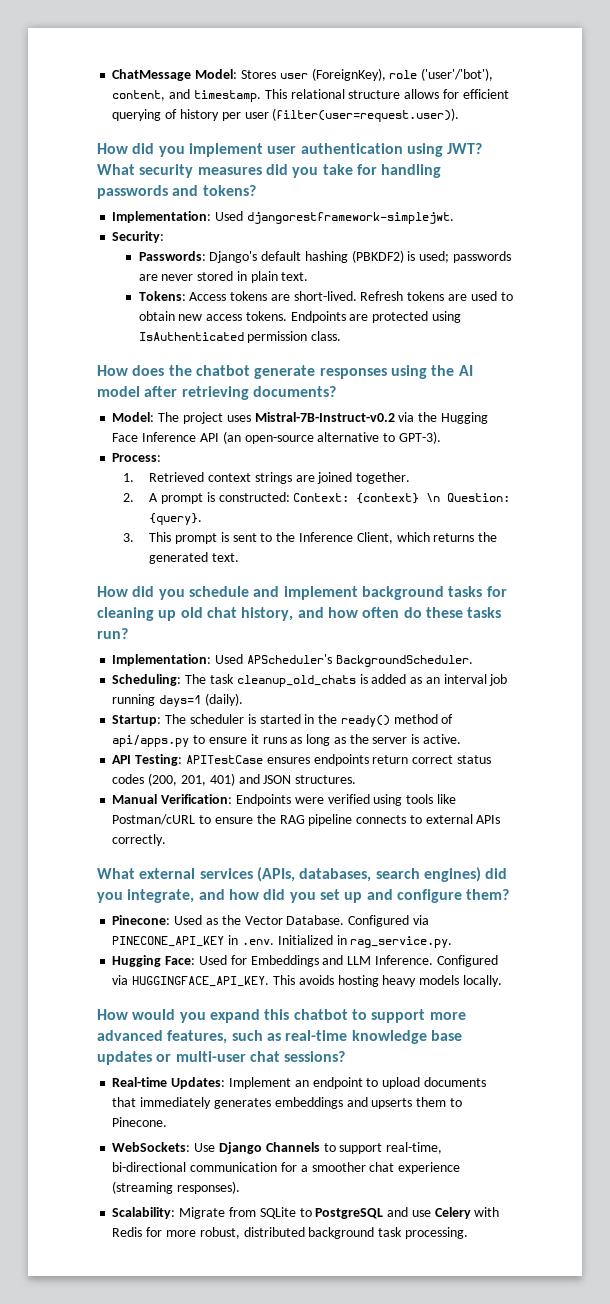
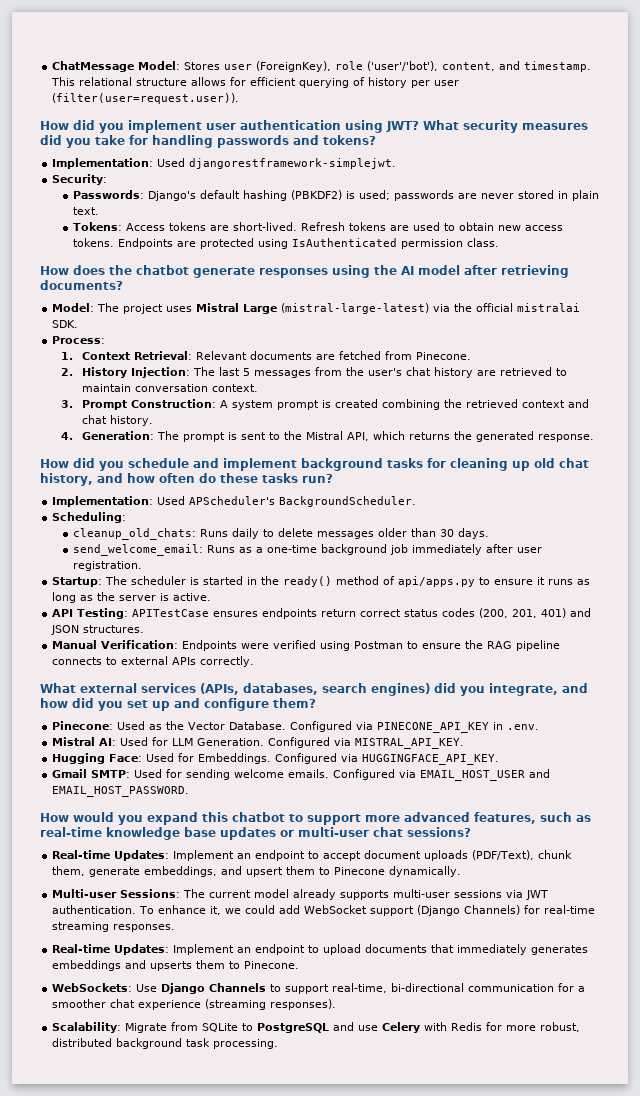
- Model: The project uses Mistral-7B-Instruct-v0.2 via the Hugging Face Inference API (an open-source alternative to GPT-3).
+ Model: The project uses Mistral Large (mistral-large-latest) via the official mistralai SDK.
  Process:
- 1. Retrieved context strings are joined together.
- 2. A prompt is constructed: Context: {context} \n Question: {query}.
- 3. This prompt is sent to the Inference Client, which returns the generated text.
+ 1. Context Retrieval: Relevant documents are fetched from Pinecone.
+ 2. History Injection: The last 5 messages from the user's chat history are retrieved to maintain conversation context.
+ 3. Prompt Construction: A system prompt is created combining the retrieved context and chat history.
+ 4. Generation: The prompt is sent to the Mistral API, which returns the generated response.
- Scheduling: The task cleanup_old_chats is added as an interval job running days=1 (daily).
+ Scheduling:
+ cleanup_old_chats: Runs daily to delete messages older than 30 days.
+ send_welcome_email: Runs as a one-time background job immediately after user registration.
- Manual Verification: Endpoints were verified using tools like Postman/cURL to ensure the RAG pipeline connects to external APIs correctly.
+ Manual Verification: Endpoints were verified using Postman to ensure the RAG pipeline connects to external APIs correctly.
- Configured via PINECONE_API_KEY in .env. Initialized in rag_service.py.
+ Configured via PINECONE_API_KEY in .env.
+ Mistral AI: Used for LLM Generation. Configured via MISTRAL_API_KEY.
- Hugging Face: Used for Embeddings and LLM Inference.
+ Hugging Face: Used for Embeddings.
- Configured via HUGGINGFACE_API_KEY. This avoids hosting heavy models locally.
+ Configured via HUGGINGFACE_API_KEY.
+ Gmail SMTP: Used for sending welcome emails. Configured via EMAIL_HOST_USER and EMAIL_HOST_PASSWORD.
+ Real-time Updates: Implement an endpoint to accept document uploads (PDF/Text), chunk them, generate embeddings, and upsert them to Pinecone dynamically.
+ Multi-user Sessions: The current model already supports multi-user sessions via JWT authentication. To enhance it, we could add WebSocket support (Django Channels) for real-time streaming responses.

